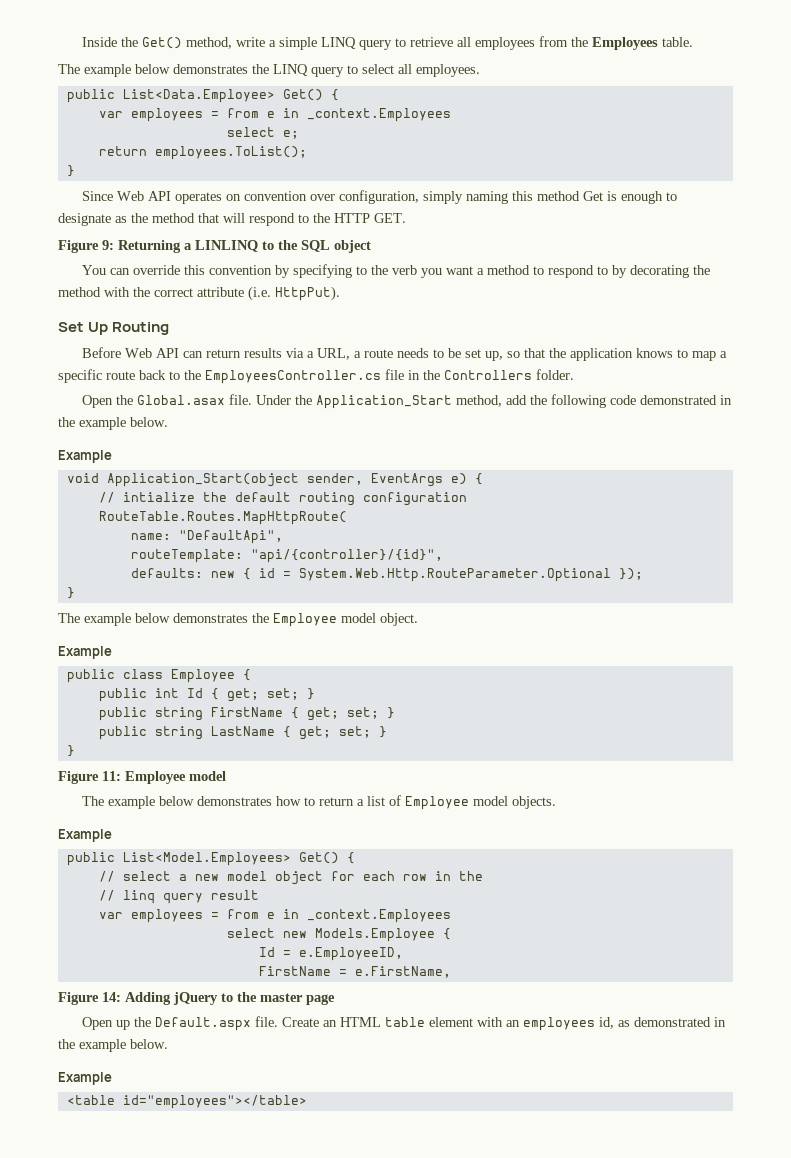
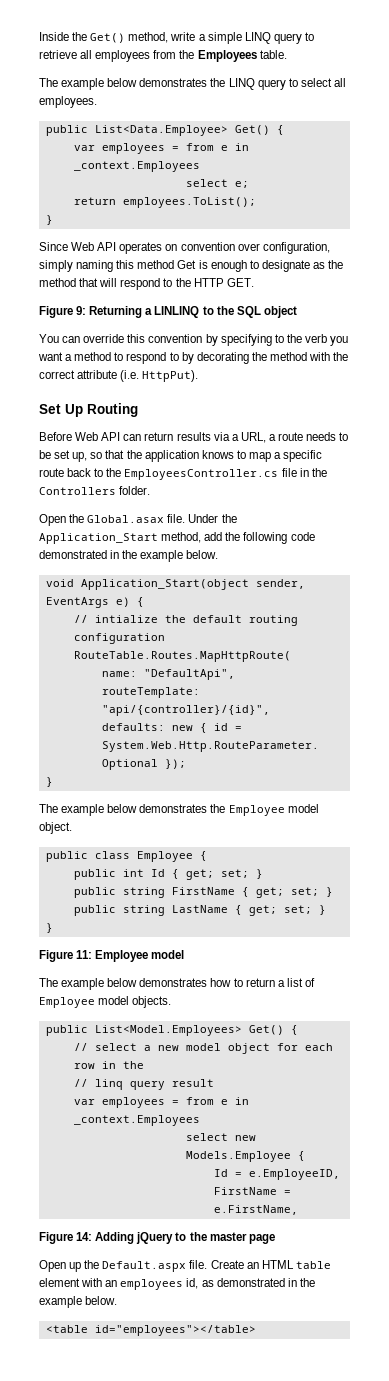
  Under the Application_Start method, add the following code demonstrated in the example below.
- Example
  The example below demonstrates the Employee model object.
- Example
  The example below demonstrates how to return a list of Employee model objects.
- Example
  Create an HTML table element with an employees id, as demonstrated in the example below.
- Example

